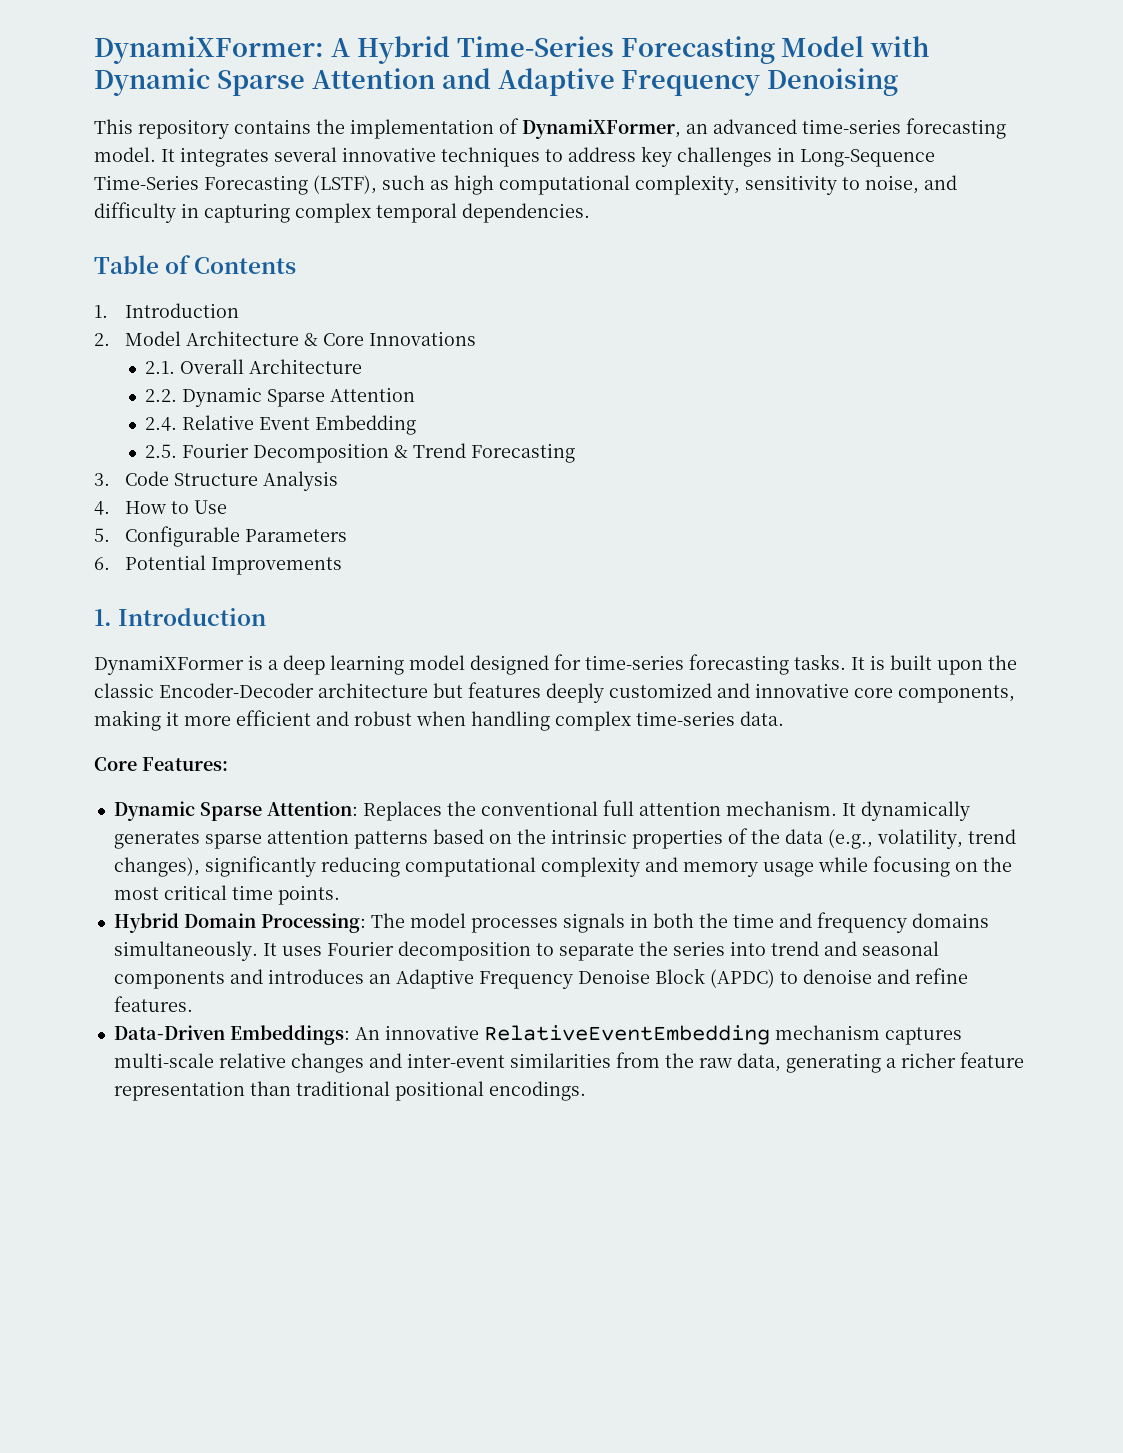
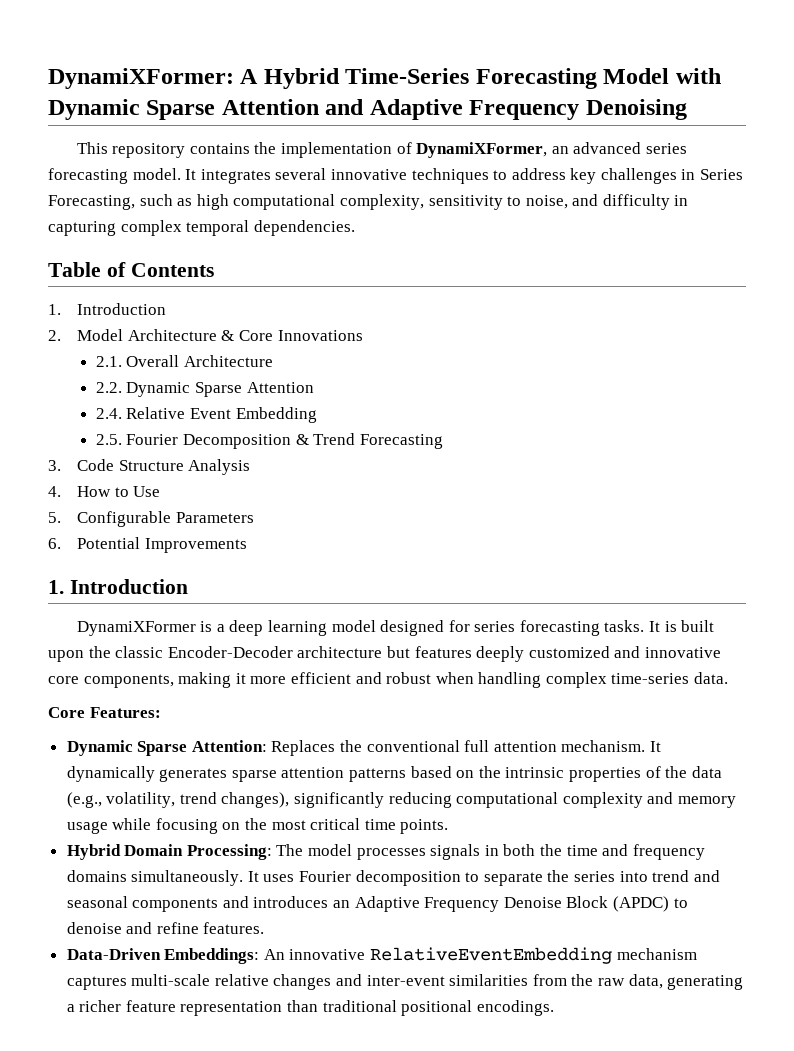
- This repository contains the implementation of DynamiXFormer, an advanced time-series forecasting model.
+ This repository contains the implementation of DynamiXFormer, an advanced series forecasting model.
- It integrates several innovative techniques to address key challenges in Long-Sequence Time-Series Forecasting (LSTF), such as high computational complexity, sensitivity to noise, and difficulty in capturing complex temporal dependencies.
+ It integrates several innovative techniques to address key challenges in Series Forecasting, such as high computational complexity, sensitivity to noise, and difficulty in capturing complex temporal dependencies.
- DynamiXFormer is a deep learning model designed for time-series forecasting tasks.
+ DynamiXFormer is a deep learning model designed for series forecasting tasks.

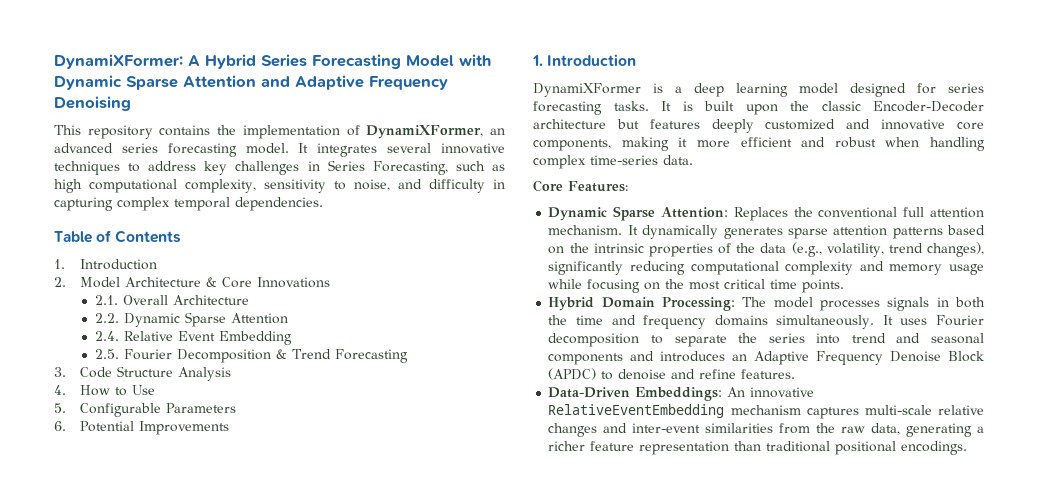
- DynamiXFormer: A Hybrid Time-Series Forecasting Model with Dynamic Sparse Attention and Adaptive Frequency Denoising
+ DynamiXFormer: A Hybrid Series Forecasting Model with Dynamic Sparse Attention and Adaptive Frequency Denoising

